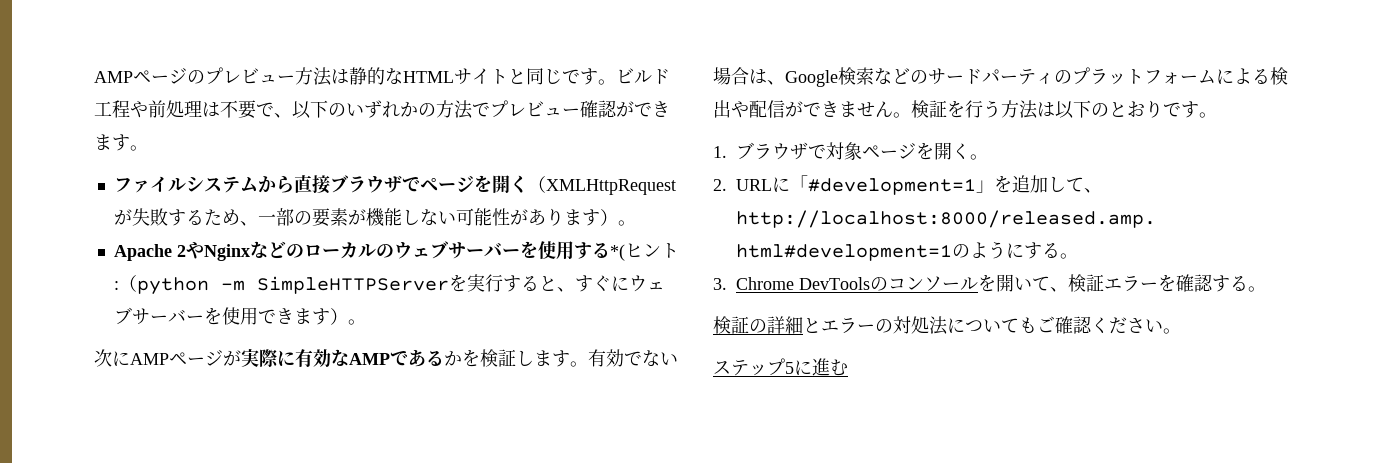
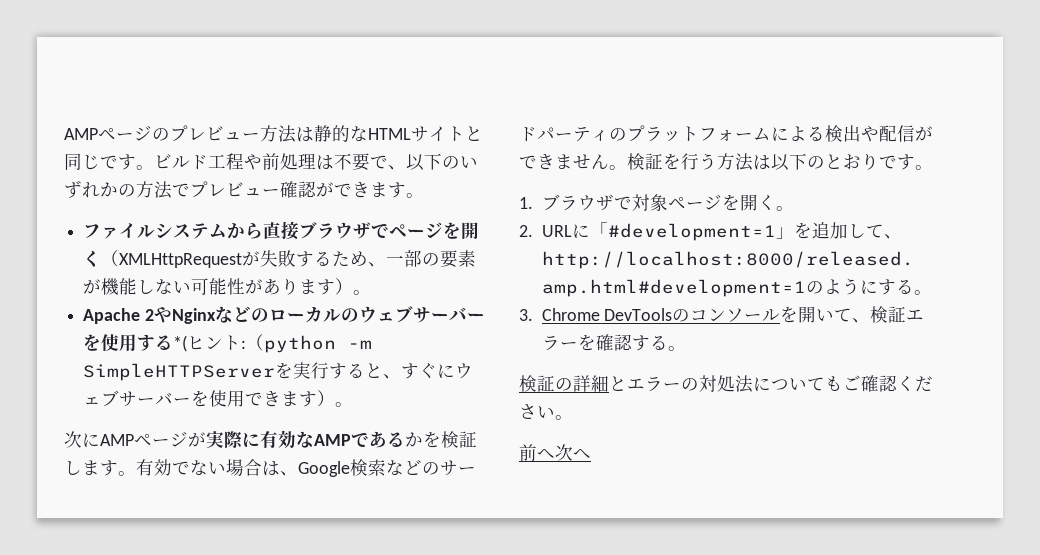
- ステップ5に進む
+ 前へ次へ

